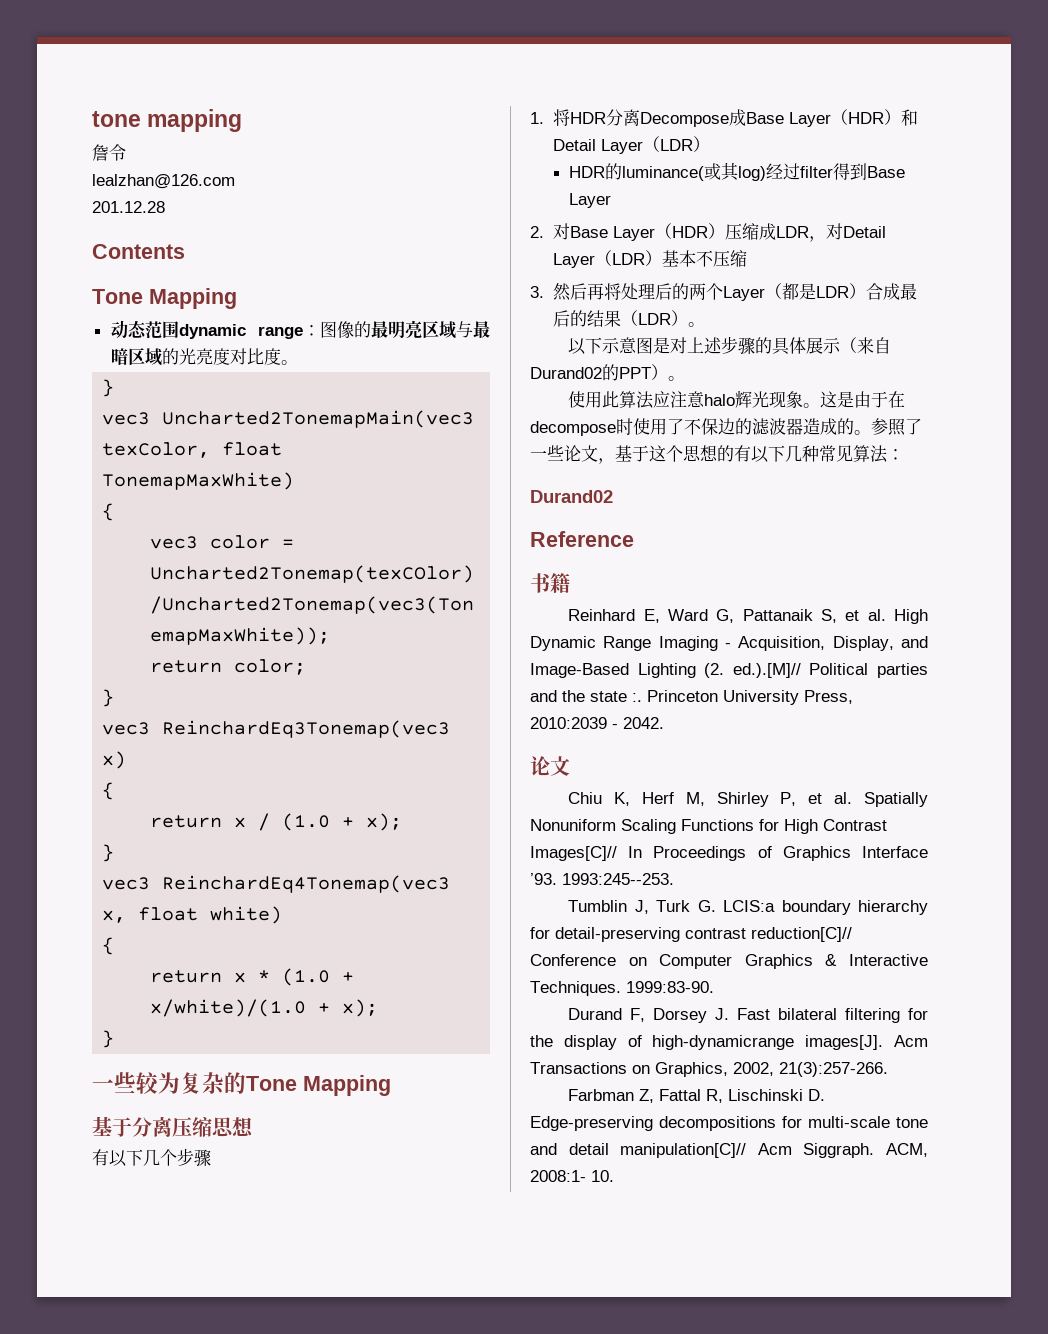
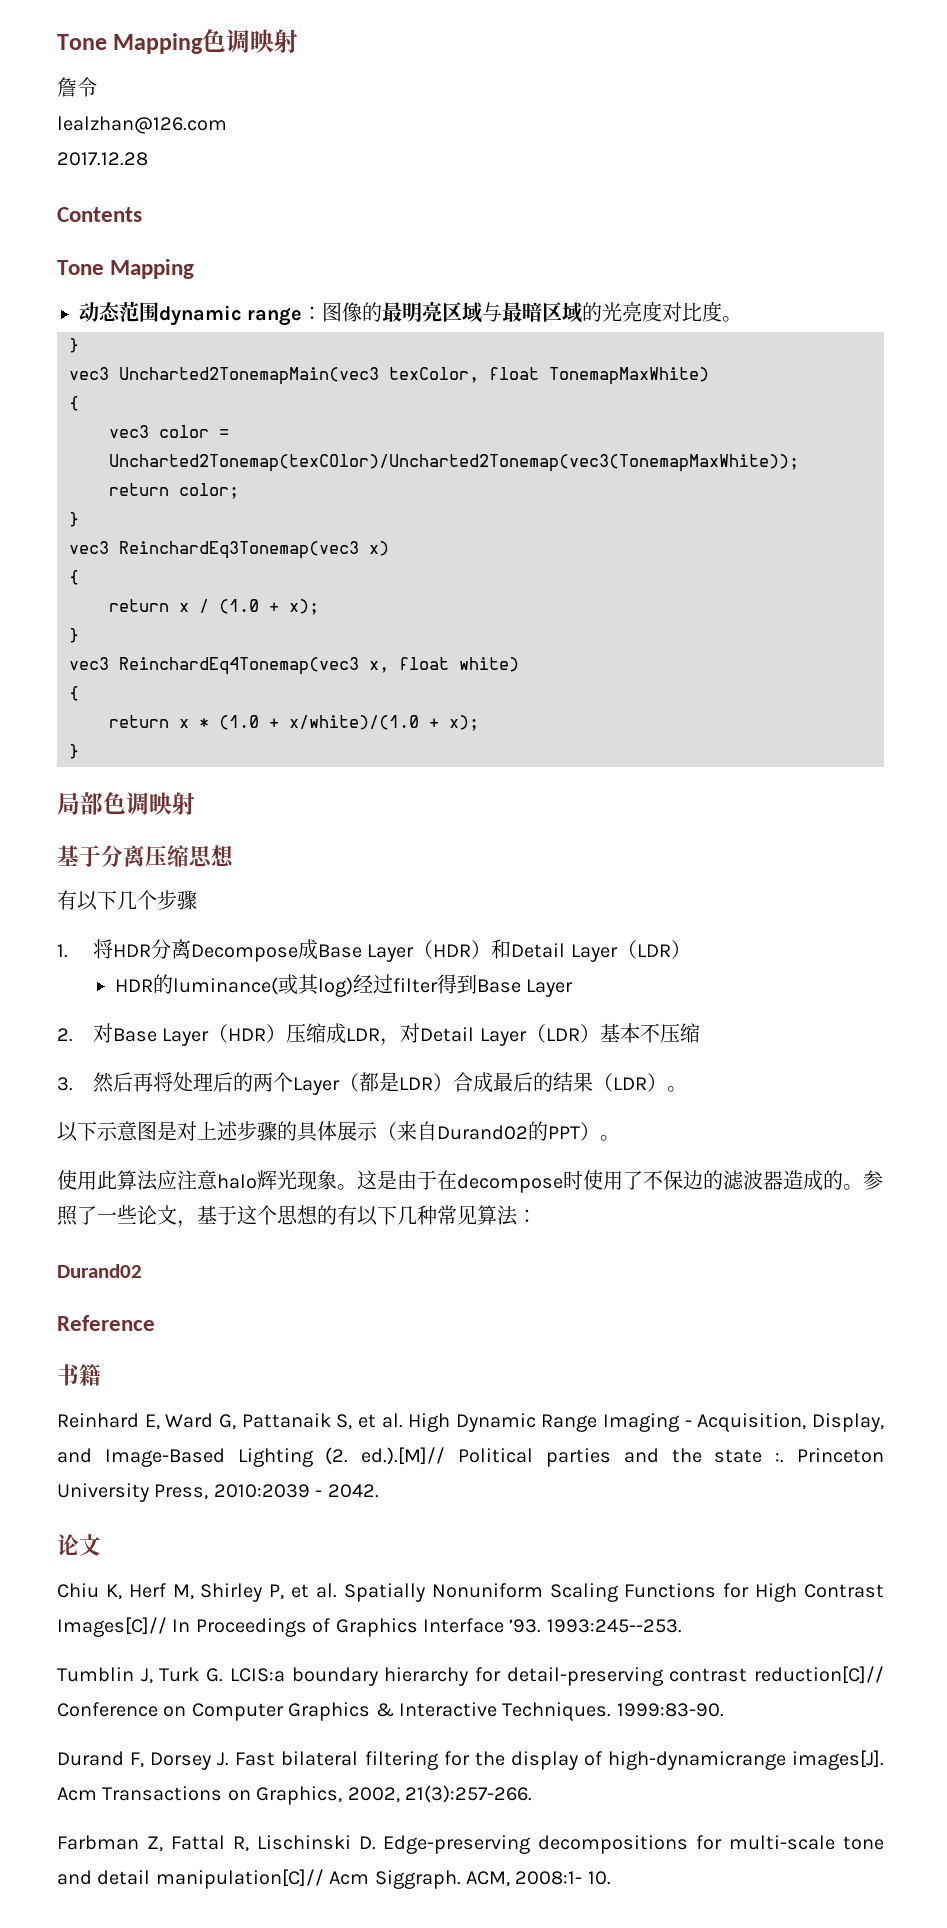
- tone mapping
+ Tone Mapping色调映射
- 201.12.28
+ 2017.12.28
- 一些较为复杂的Tone Mapping
+ 局部色调映射

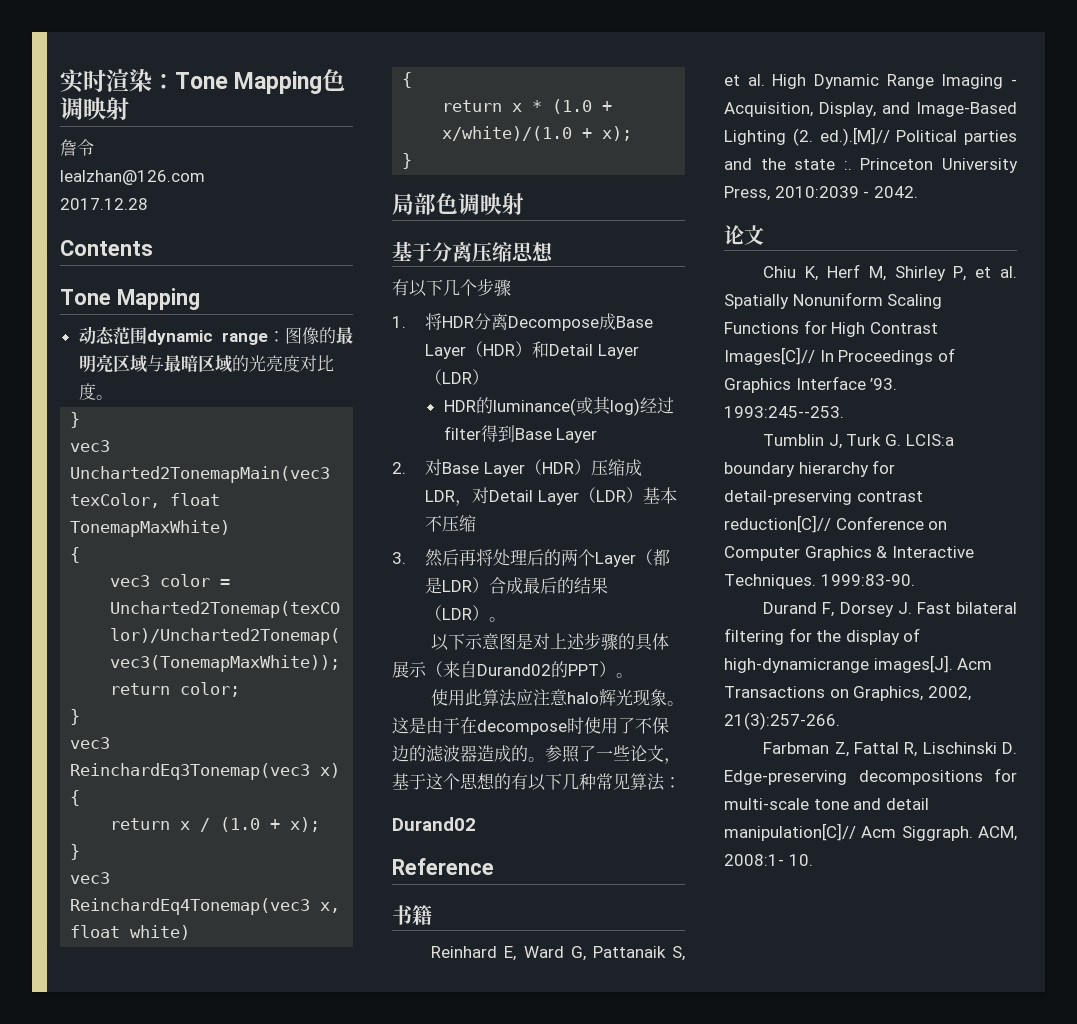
- Tone Mapping色调映射
+ 实时渲染：Tone Mapping色调映射

